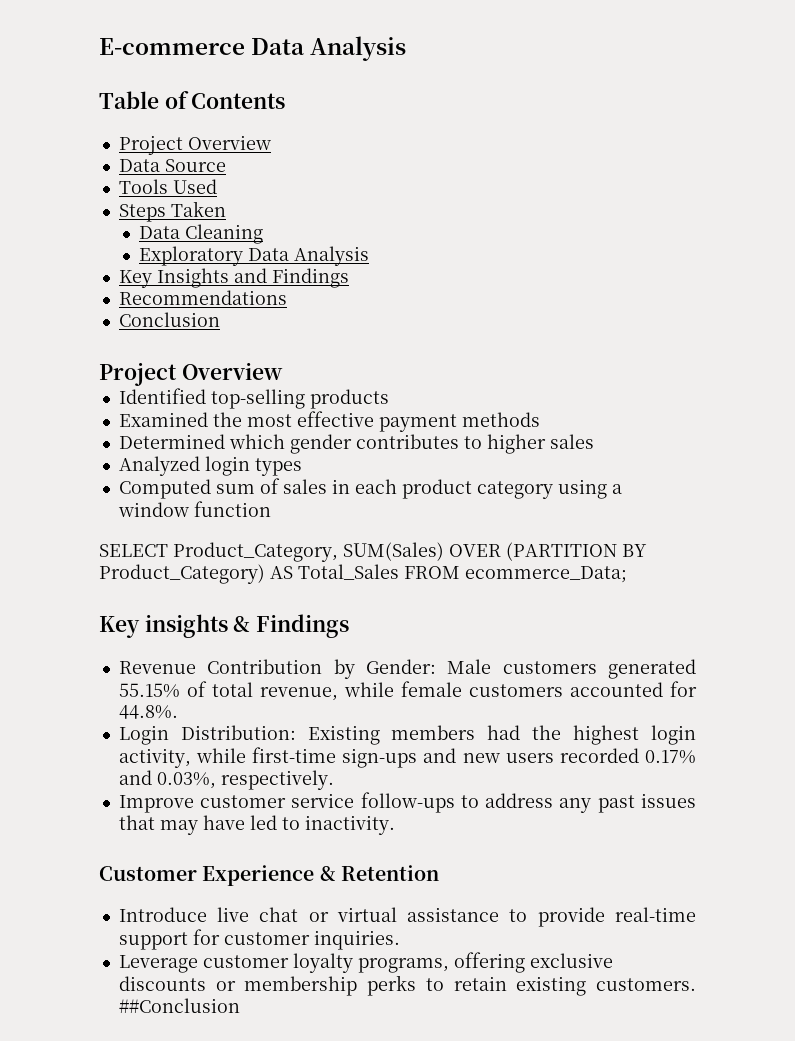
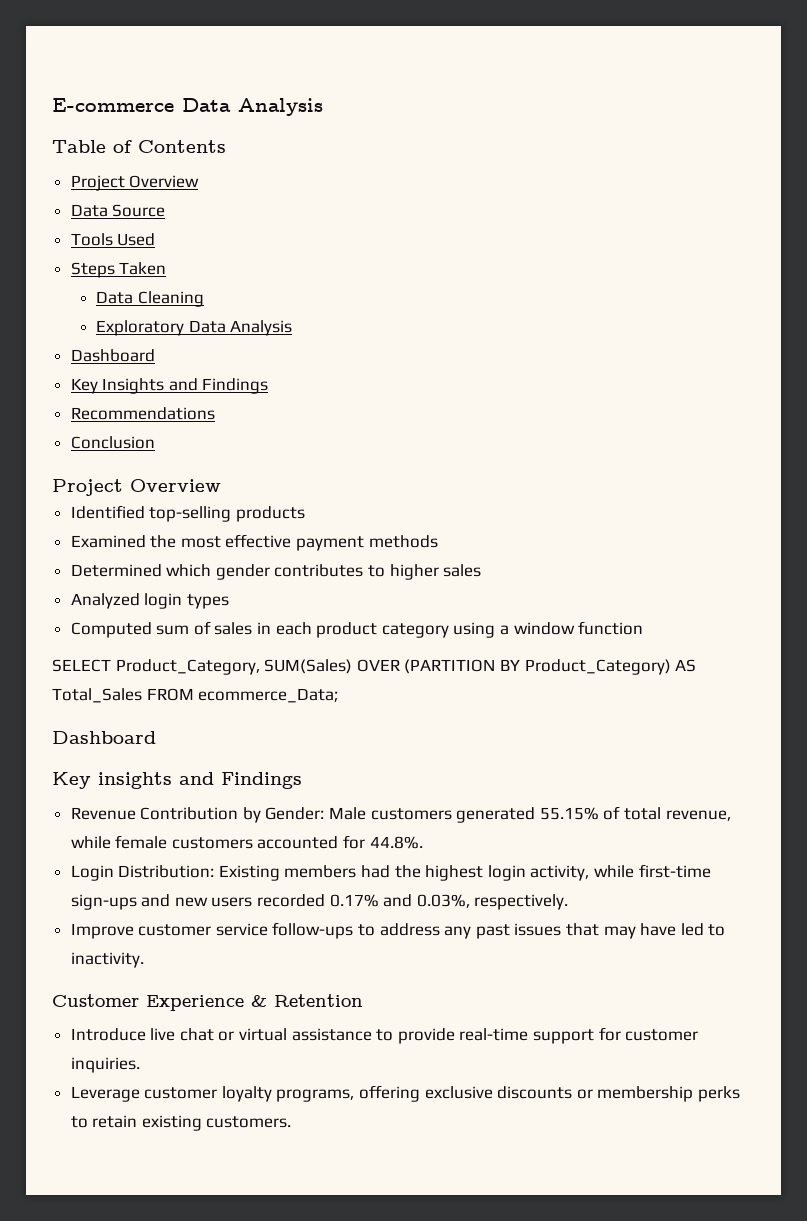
  Exploratory Data Analysis
+ Dashboard
  SELECT Product_Category, SUM(Sales) OVER (PARTITION BY Product_Category) AS Total_Sales FROM ecommerce_Data;
+ Dashboard
- Key insights & Findings
+ Key insights and Findings
- ##Conclusion

